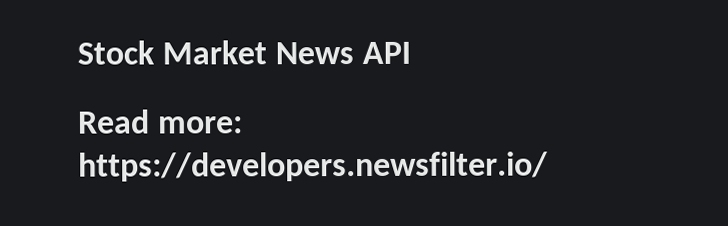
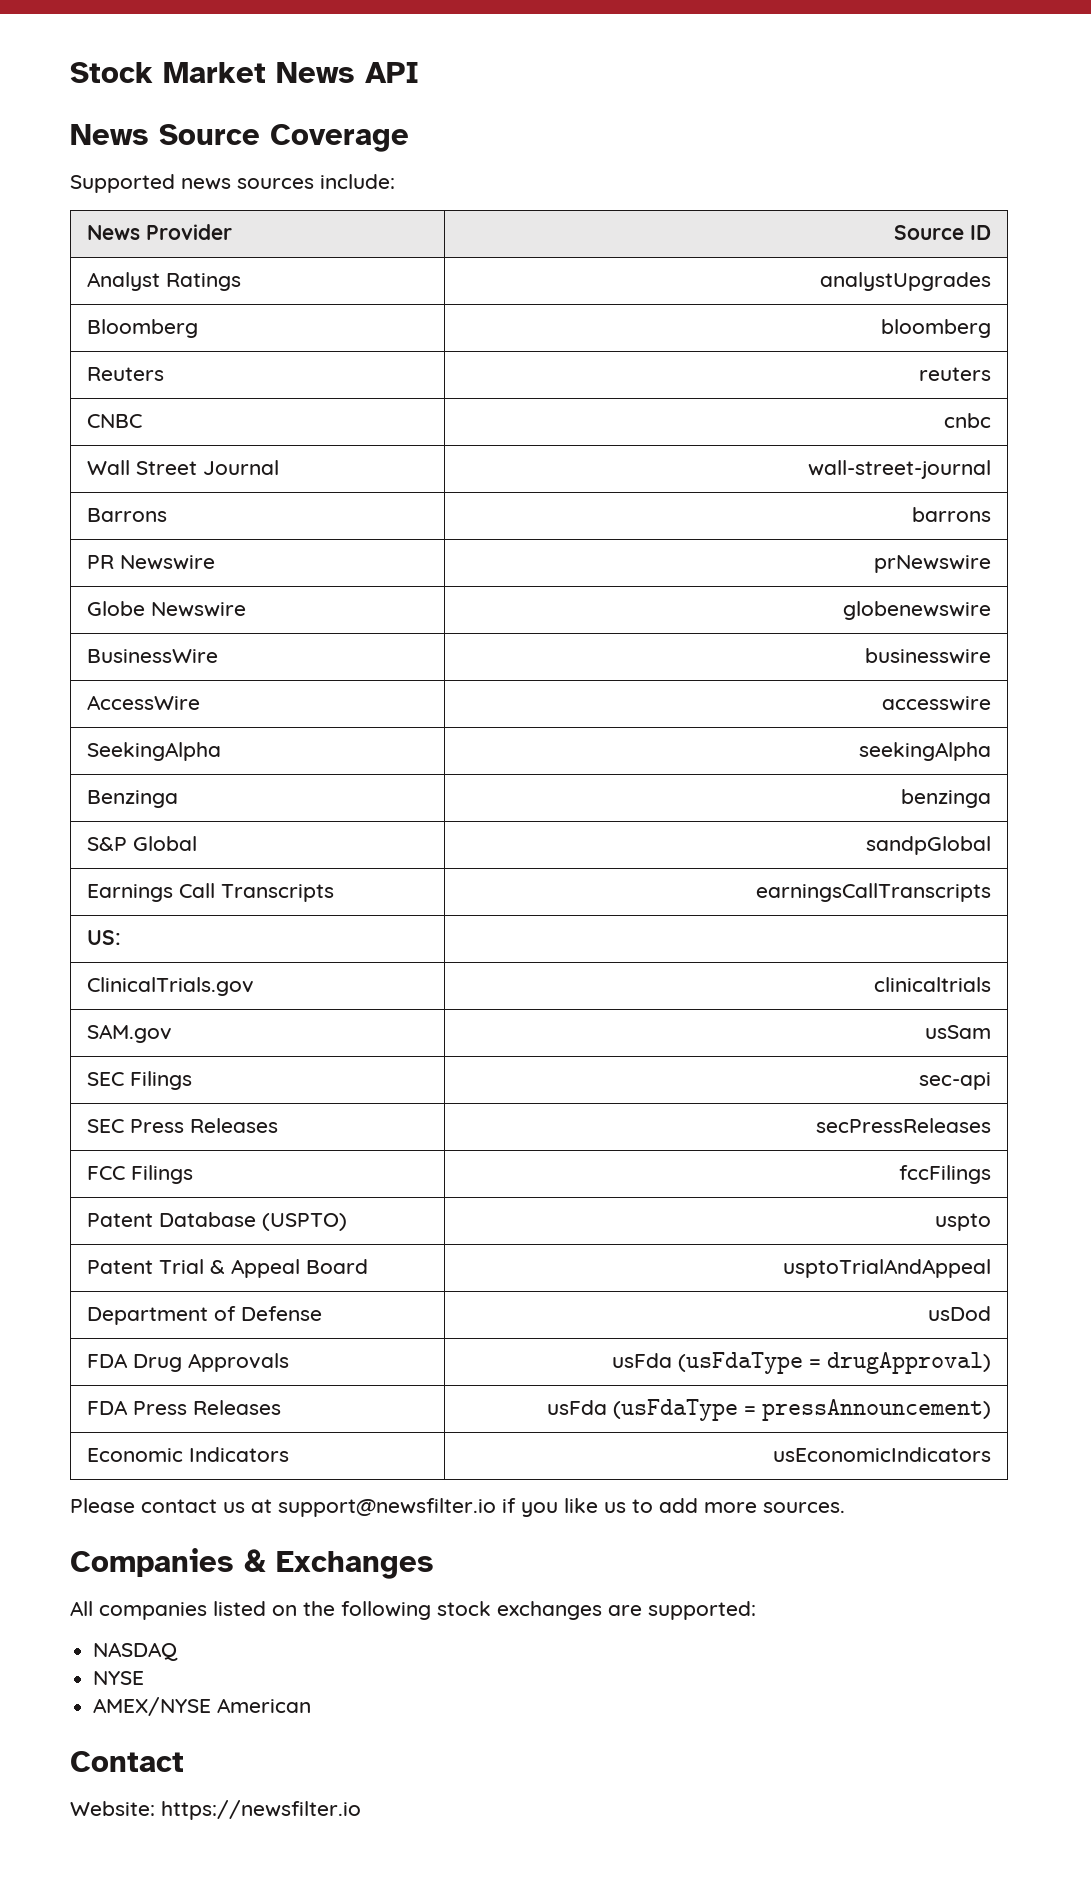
- Read more: https://developers.newsfilter.io/
+ News Source Coverage
+ Supported news sources include:
+ News Provider | Source ID
+ Analyst Ratings | analystUpgrades
+ Bloomberg | bloomberg
+ Reuters | reuters
+ CNBC | cnbc
+ Wall Street Journal | wall-street-journal
+ Barrons | barrons
+ PR Newswire | prNewswire
+ Globe Newswire | globenewswire
+ BusinessWire | businesswire
+ AccessWire | accesswire
+ SeekingAlpha | seekingAlpha
+ Benzinga | benzinga
+ S&P Global | sandpGlobal
+ Earnings Call Transcripts | earningsCallTranscripts
+ US: |
+ ClinicalTrials.gov | clinicaltrials
+ SAM.gov | usSam
+ SEC Filings | sec-api
+ SEC Press Releases | secPressReleases
+ FCC Filings | fccFilings
+ Patent Database (USPTO) | uspto
+ Patent Trial & Appeal Board | usptoTrialAndAppeal
+ Department of Defense | usDod
+ FDA Drug Approvals | usFda (usFdaType = drugApproval)
+ FDA Press Releases | usFda (usFdaType = pressAnnouncement)
+ Economic Indicators | usEconomicIndicators
+ Please contact us at support@newsfilter.io if you like us to add more sources.
+ Companies & Exchanges
+ All companies listed on the following stock exchanges are supported:
+ NASDAQ
+ NYSE
+ AMEX/NYSE American
+ Contact
+ Website: https://newsfilter.io

